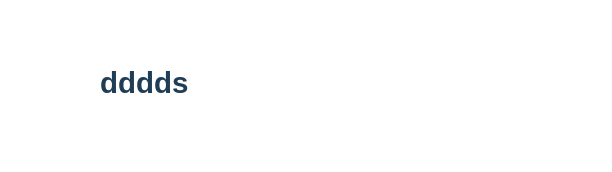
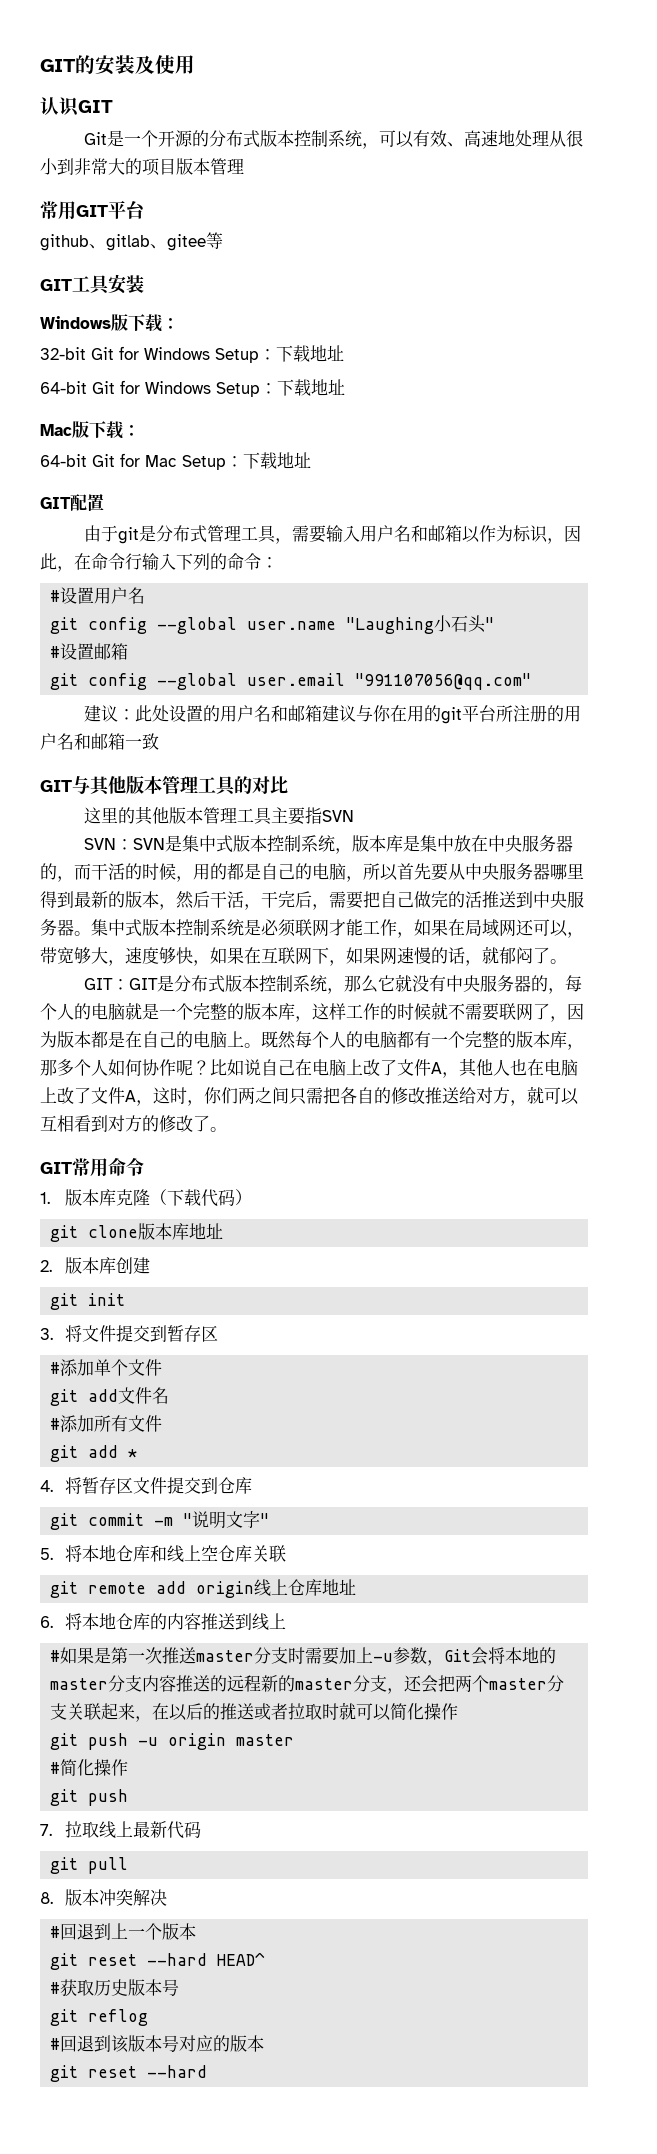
- dddds
+ GIT的安装及使用
+ 认识GIT
+ Git是一个开源的分布式版本控制系统，可以有效、高速地处理从很小到非常大的项目版本管理
+ 常用GIT平台
+ github、gitlab、gitee等
+ GIT工具安装
+ Windows版下载：
+ 32-bit Git for Windows Setup：下载地址
+ 64-bit Git for Windows Setup：下载地址
+ Mac版下载：
+ 64-bit Git for Mac Setup：下载地址
+ GIT配置
+ 由于git是分布式管理工具，需要输入用户名和邮箱以作为标识，因此，在命令行输入下列的命令：
+ #设置用户名
+ git config --global user.name "Laughing小石头"
+ #设置邮箱
+ git config --global user.email "991107056@qq.com"
+ 建议：此处设置的用户名和邮箱建议与你在用的git平台所注册的用户名和邮箱一致
+ GIT与其他版本管理工具的对比
+ 这里的其他版本管理工具主要指SVN
+ SVN：SVN是集中式版本控制系统，版本库是集中放在中央服务器的，而干活的时候，用的都是自己的电脑，所以首先要从中央服务器哪里得到最新的版本，然后干活，干完后，需要把自己做完的活推送到中央服务器。集中式版本控制系统是必须联网才能工作，如果在局域网还可以，带宽够大，速度够快，如果在互联网下，如果网速慢的话，就郁闷了。
+ GIT：GIT是分布式版本控制系统，那么它就没有中央服务器的，每个人的电脑就是一个完整的版本库，这样工作的时候就不需要联网了，因为版本都是在自己的电脑上。既然每个人的电脑都有一个完整的版本库，那多个人如何协作呢？比如说自己在电脑上改了文件A，其他人也在电脑上改了文件A，这时，你们两之间只需把各自的修改推送给对方，就可以互相看到对方的修改了。
+ GIT常用命令
+ 1.版本库克隆（下载代码）
+ git clone版本库地址
+ 2.版本库创建
+ git init
+ 3.将文件提交到暂存区
+ #添加单个文件
+ git add文件名
+ #添加所有文件
+ git add *
+ 4.将暂存区文件提交到仓库
+ git commit -m "说明文字"
+ 5.将本地仓库和线上空仓库关联
+ git remote add origin线上仓库地址
+ 6.将本地仓库的内容推送到线上
+ #如果是第一次推送master分支时需要加上-u参数，Git会将本地的master分支内容推送的远程新的master分支，还会把两个master分支关联起来，在以后的推送或者拉取时就可以简化操作
+ git push -u origin master
+ #简化操作
+ git push
+ 7.拉取线上最新代码
+ git pull
+ 8.版本冲突解决
+ #回退到上一个版本
+ git reset --hard HEAD^
+ #获取历史版本号
+ git reflog
+ #回退到该版本号对应的版本
+ git reset --hard

